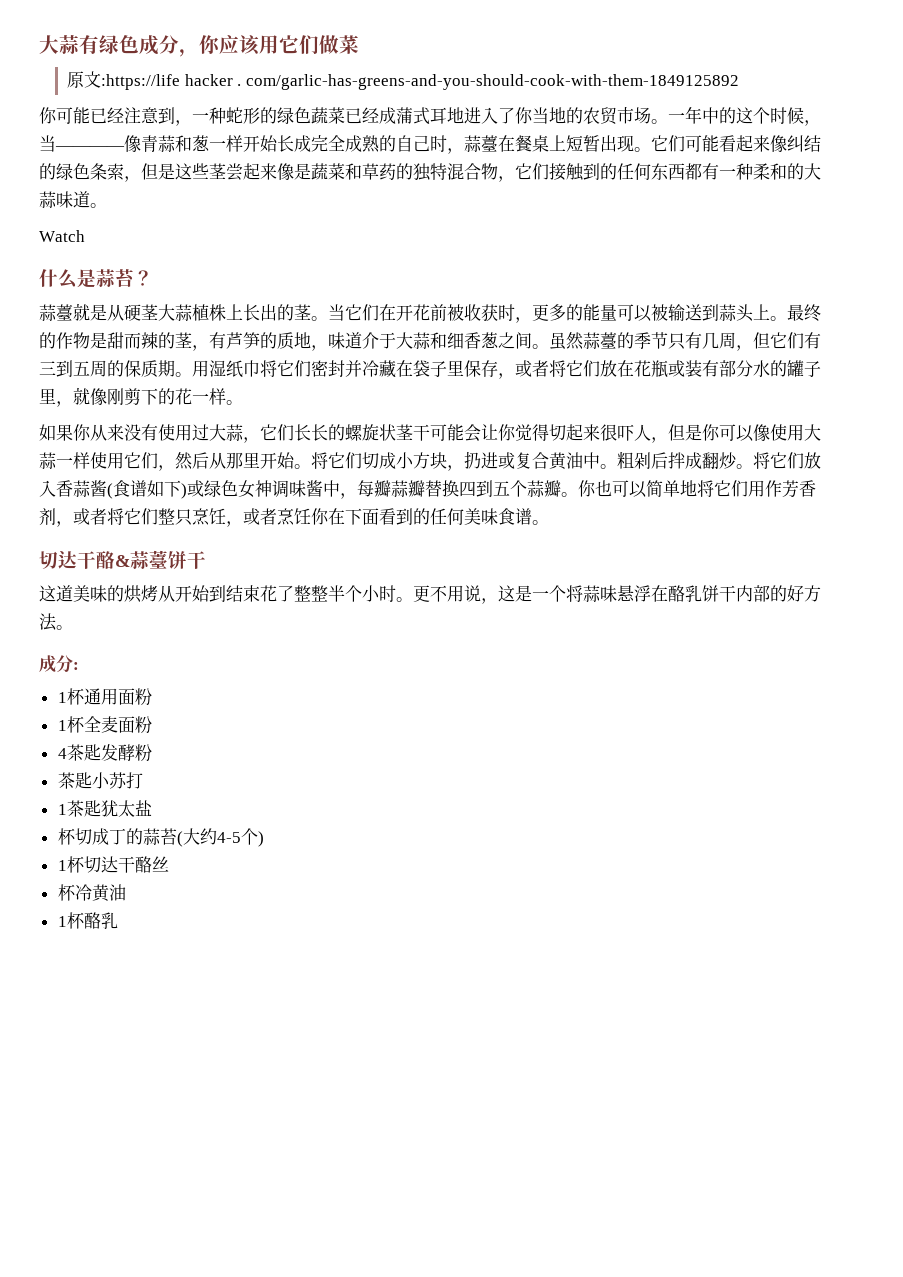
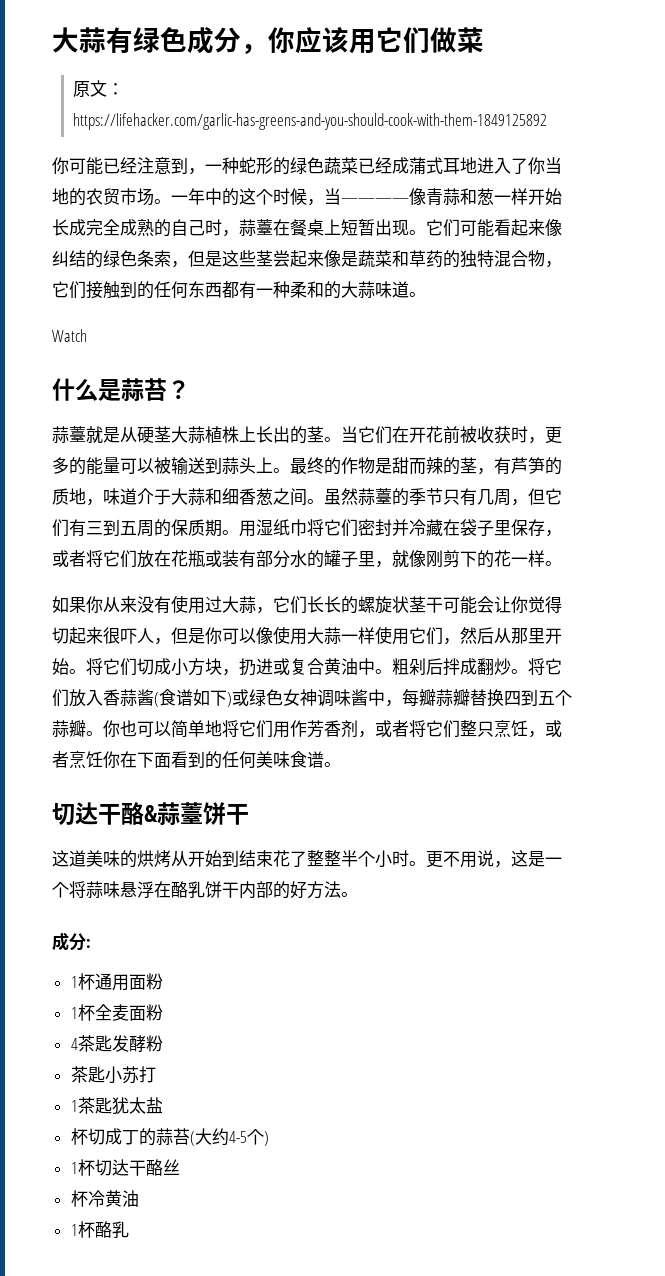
- 原文:https://life hacker . com/garlic-has-greens-and-you-should-cook-with-them-1849125892
+ 原文：https://lifehacker.com/garlic-has-greens-and-you-should-cook-with-them-1849125892

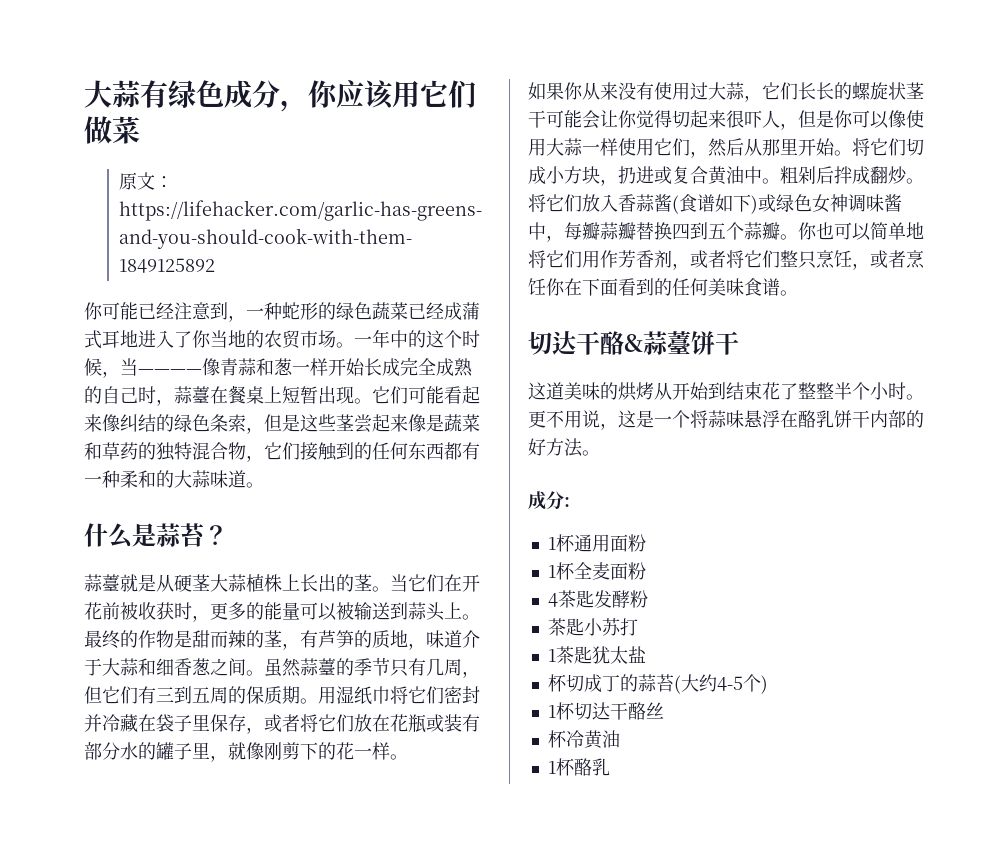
- Watch

